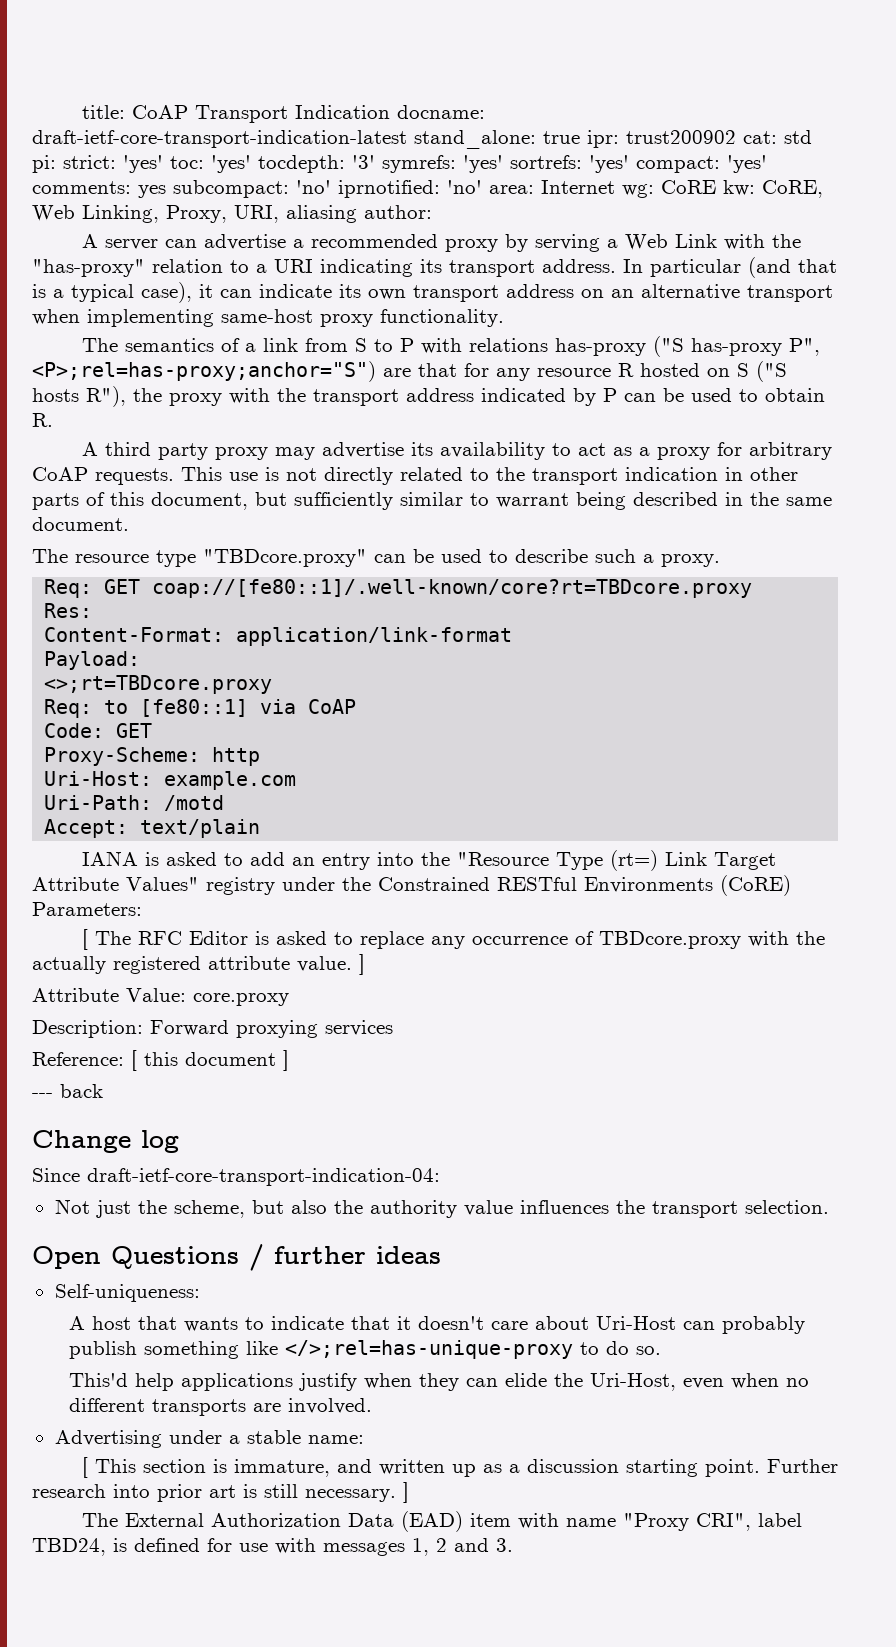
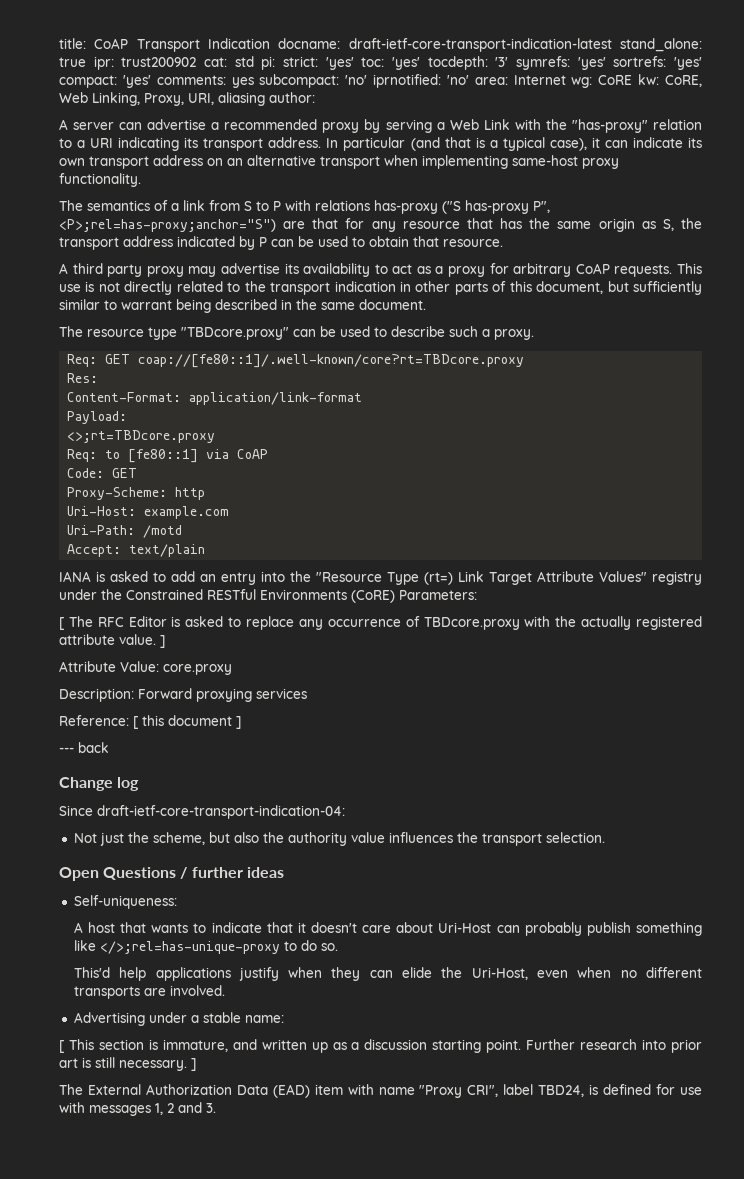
- The semantics of a link from S to P with relations has-proxy ("S has-proxy P", <P>;rel=has-proxy;anchor="S") are that for any resource R hosted on S ("S hosts R"), the proxy with the transport address indicated by P can be used to obtain R.
+ The semantics of a link from S to P with relations has-proxy ("S has-proxy P", <P>;rel=has-proxy;anchor="S") are that for any resource that has the same origin as S, the transport address indicated by P can be used to obtain that resource.

